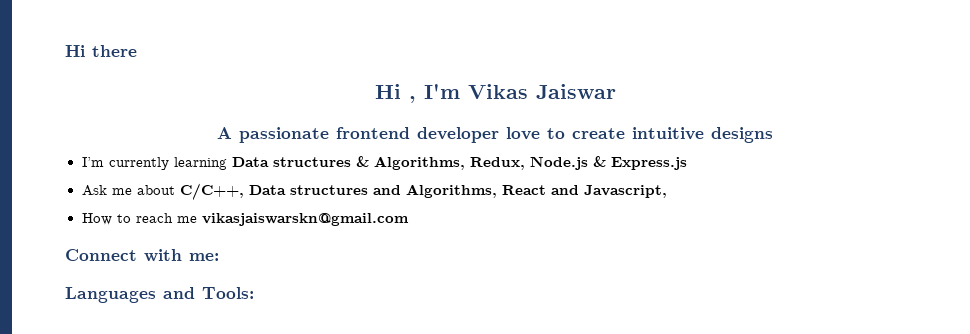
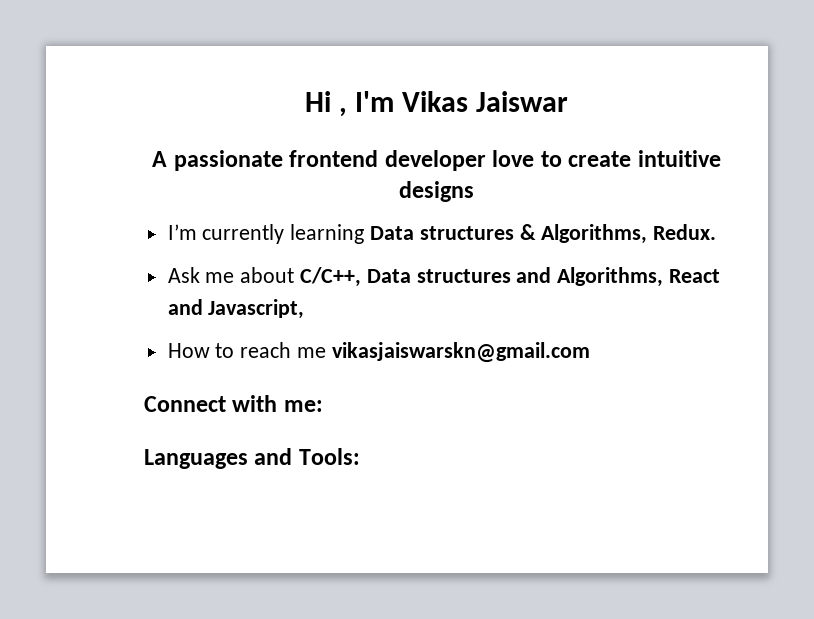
- Hi there
- I’m currently learning Data structures & Algorithms, Redux, Node.js & Express.js
+ I’m currently learning Data structures & Algorithms, Redux.

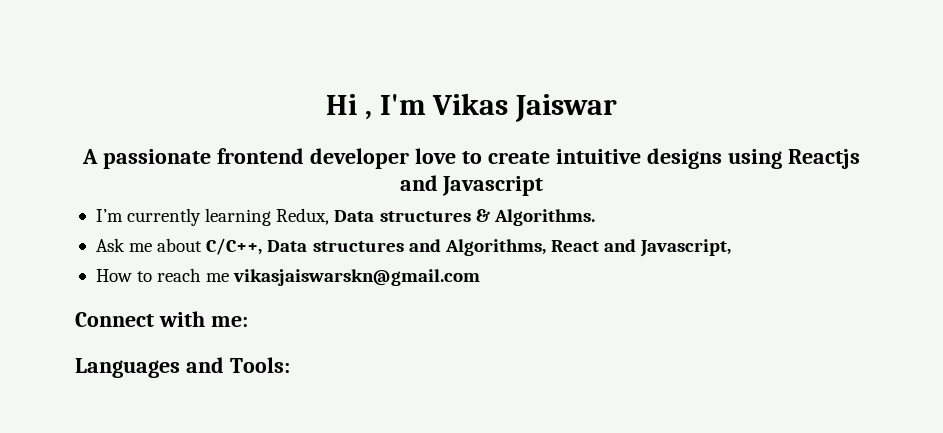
- A passionate frontend developer love to create intuitive designs
+ A passionate frontend developer love to create intuitive designs using Reactjs and Javascript
- I’m currently learning Data structures & Algorithms, Redux.
+ I’m currently learning Redux, Data structures & Algorithms.

